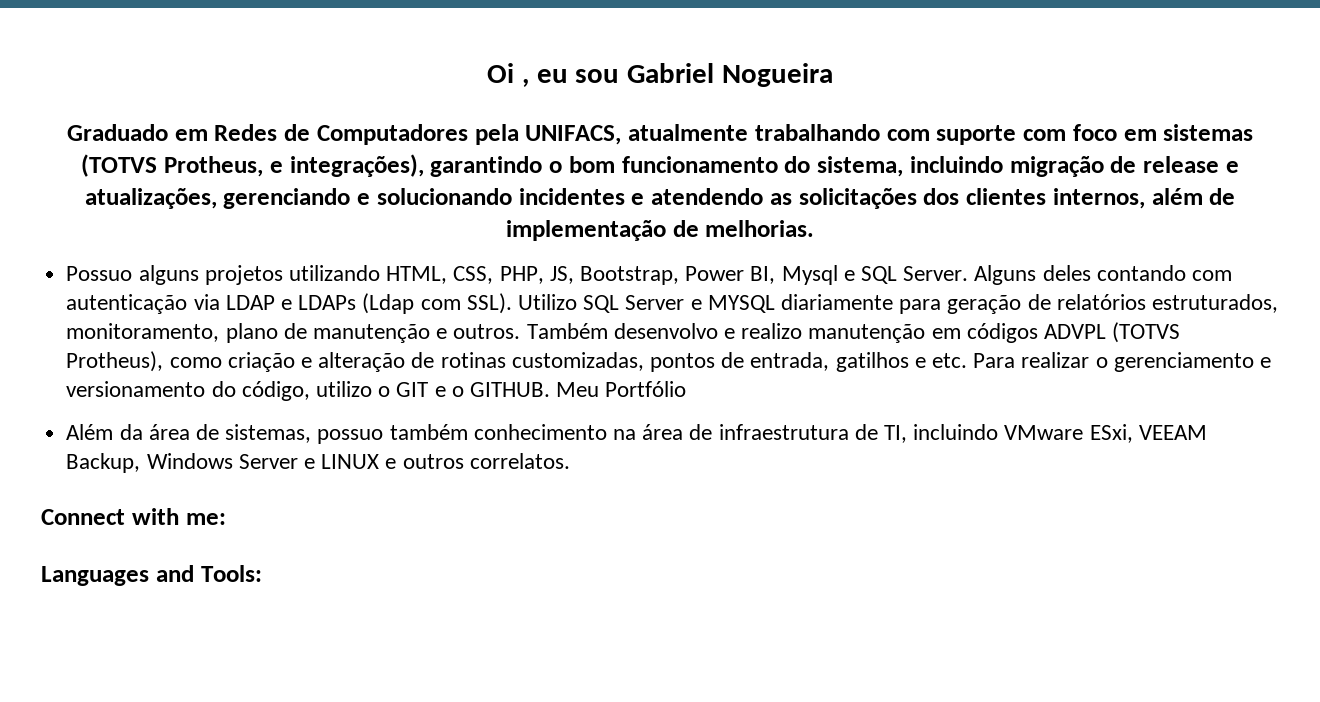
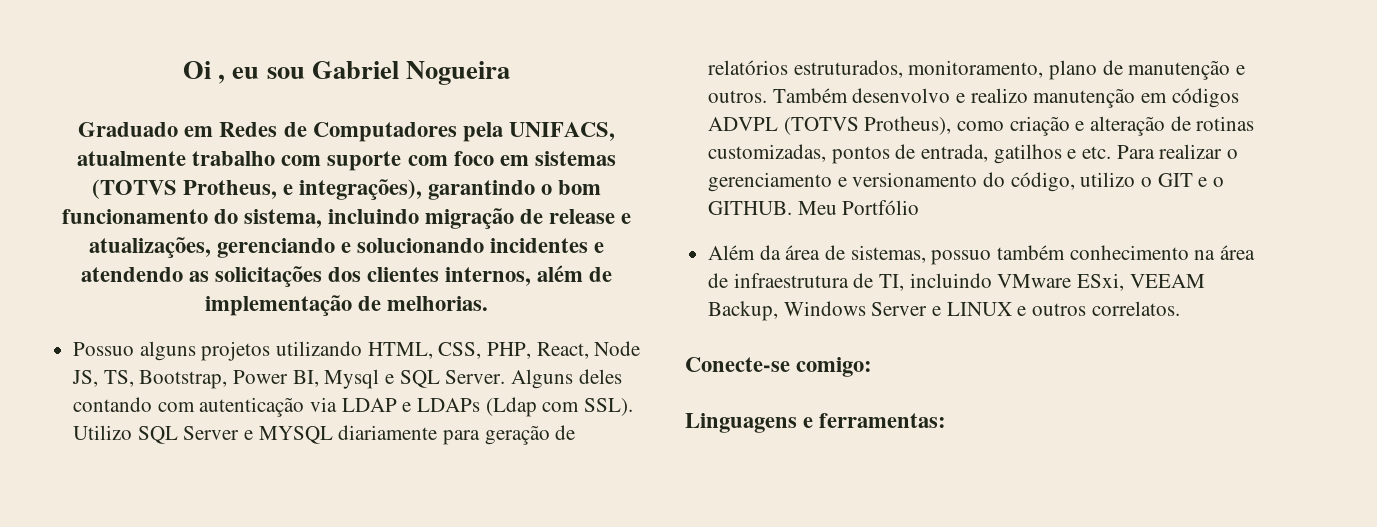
- Graduado em Redes de Computadores pela UNIFACS, atualmente trabalhando com suporte com foco em sistemas (TOTVS Protheus, e integrações), garantindo o bom funcionamento do sistema, incluindo migração de release e atualizações, gerenciando e solucionando incidentes e atendendo as solicitações dos clientes internos, além de implementação de melhorias.
+ Graduado em Redes de Computadores pela UNIFACS, atualmente trabalho com suporte com foco em sistemas (TOTVS Protheus, e integrações), garantindo o bom funcionamento do sistema, incluindo migração de release e atualizações, gerenciando e solucionando incidentes e atendendo as solicitações dos clientes internos, além de implementação de melhorias.
- Possuo alguns projetos utilizando HTML, CSS, PHP, JS, Bootstrap, Power BI, Mysql e SQL Server.
+ Possuo alguns projetos utilizando HTML, CSS, PHP, React, Node JS, TS, Bootstrap, Power BI, Mysql e SQL Server.
- Connect with me:
- Languages and Tools:
+ Conecte-se comigo:
+ Linguagens e ferramentas:

